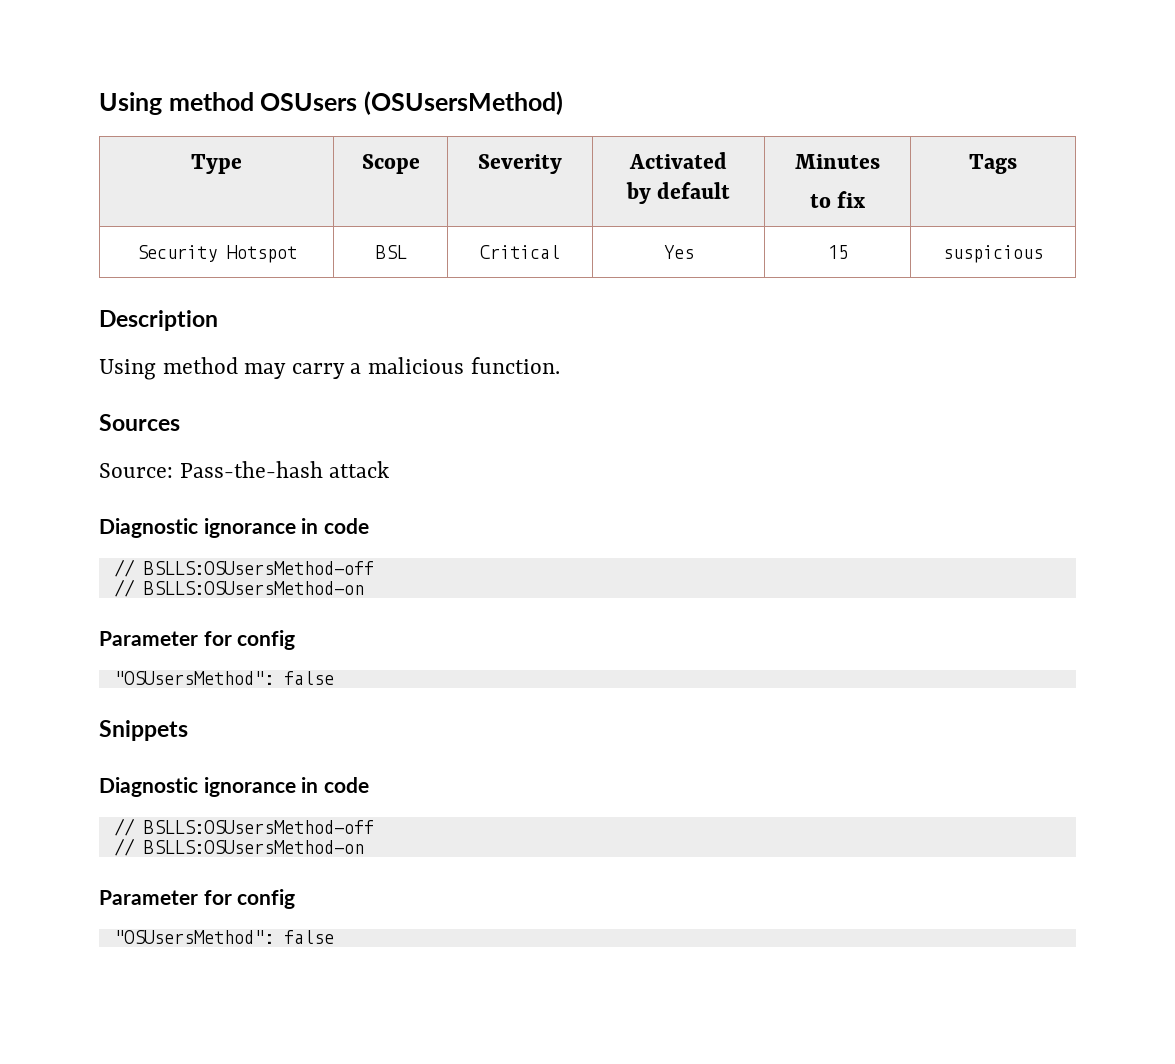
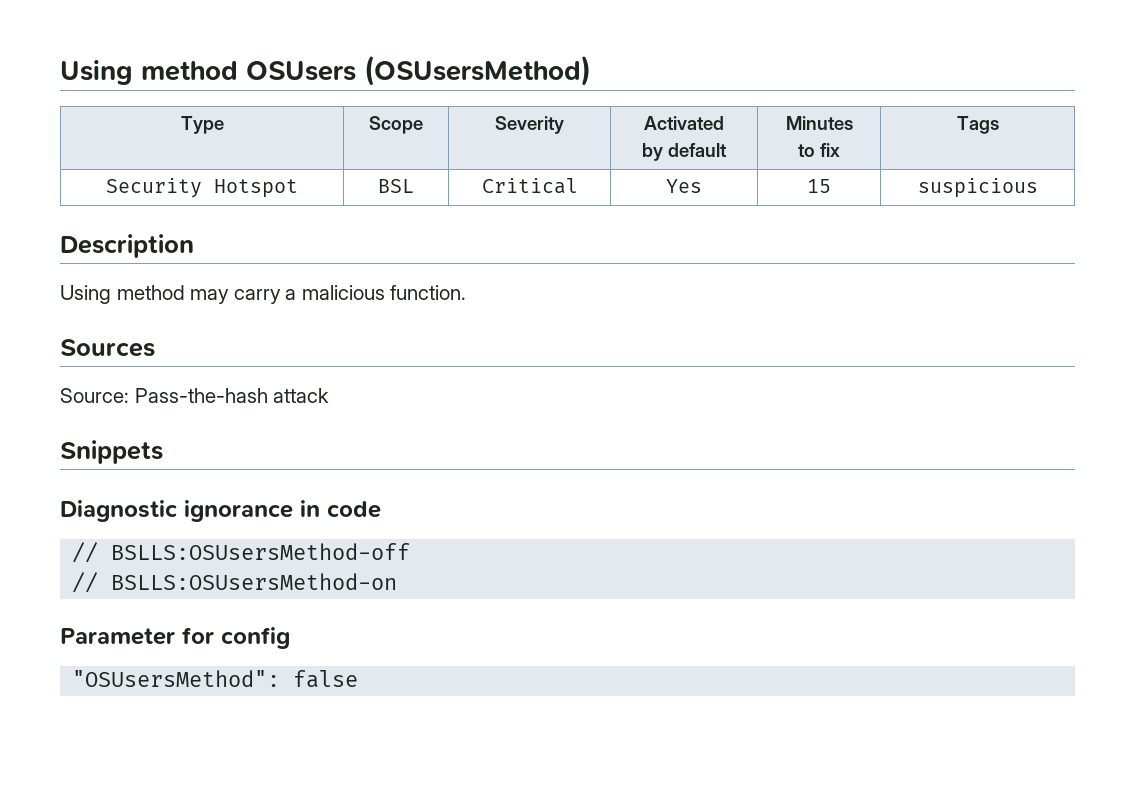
  Source: Pass-the-hash attack
- Diagnostic ignorance in code
- // BSLLS:OSUsersMethod-off
- // BSLLS:OSUsersMethod-on
- Parameter for config
- "OSUsersMethod": false

